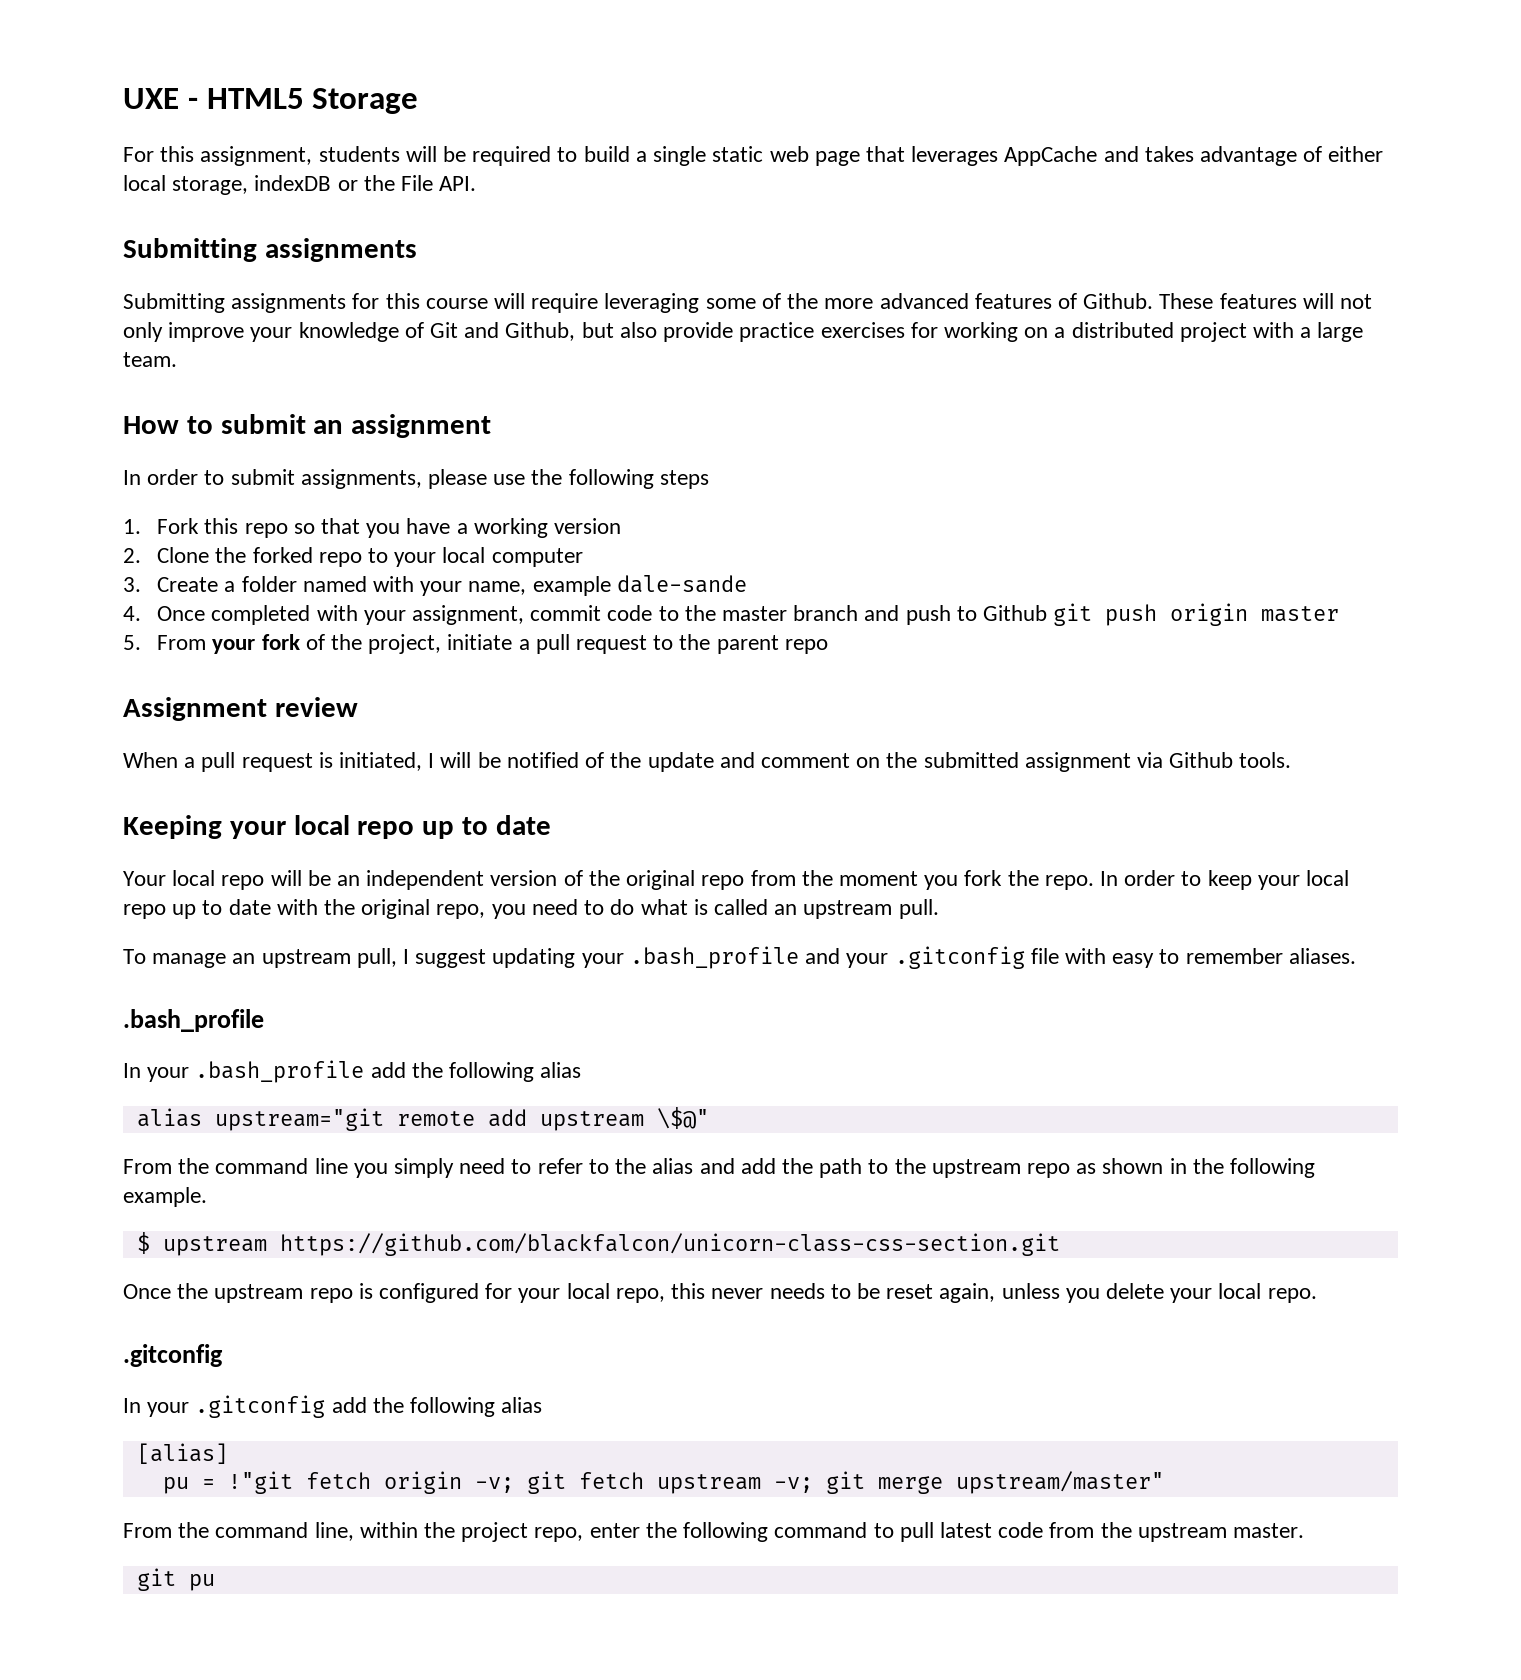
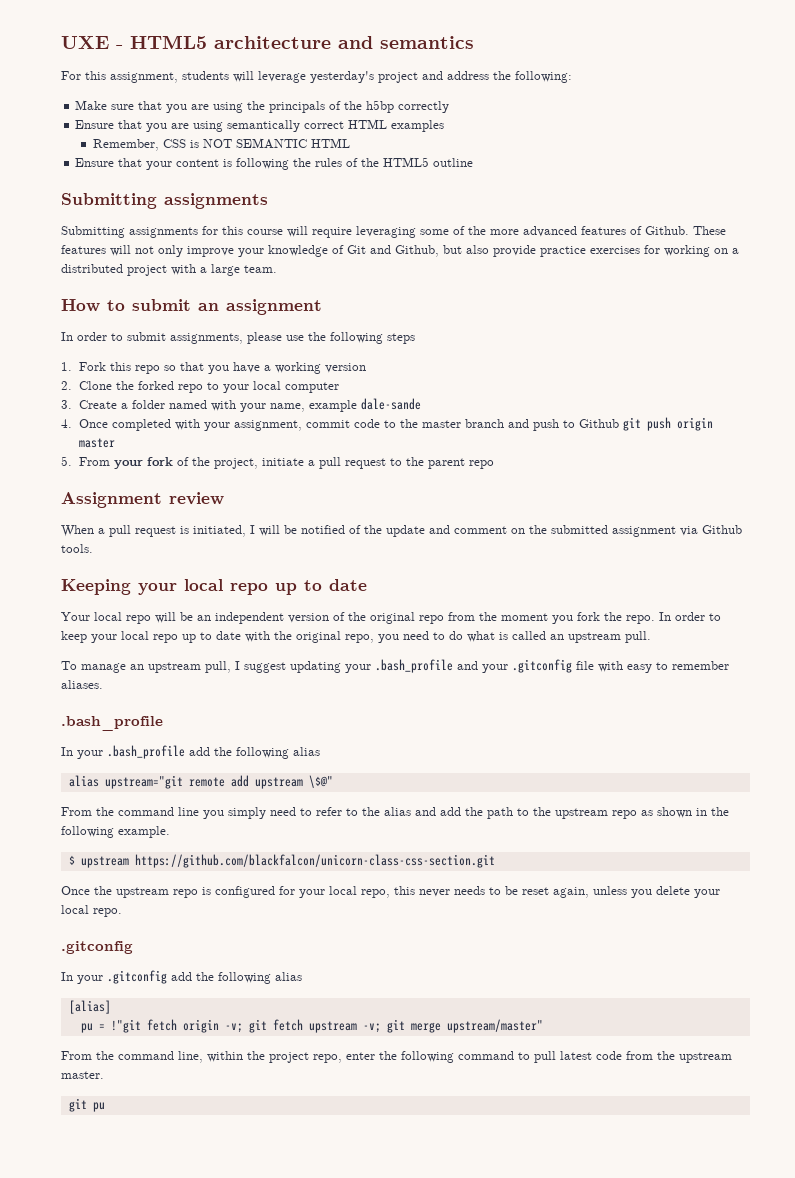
- UXE - HTML5 Storage
+ UXE - HTML5 architecture and semantics
- For this assignment, students will be required to build a single static web page that leverages AppCache and takes advantage of either local storage, indexDB or the File API.
+ For this assignment, students will leverage yesterday's project and address the following:
+ Make sure that you are using the principals of the h5bp correctly
+ Ensure that you are using semantically correct HTML examples
+ Remember, CSS is NOT SEMANTIC HTML
+ Ensure that your content is following the rules of the HTML5 outline

